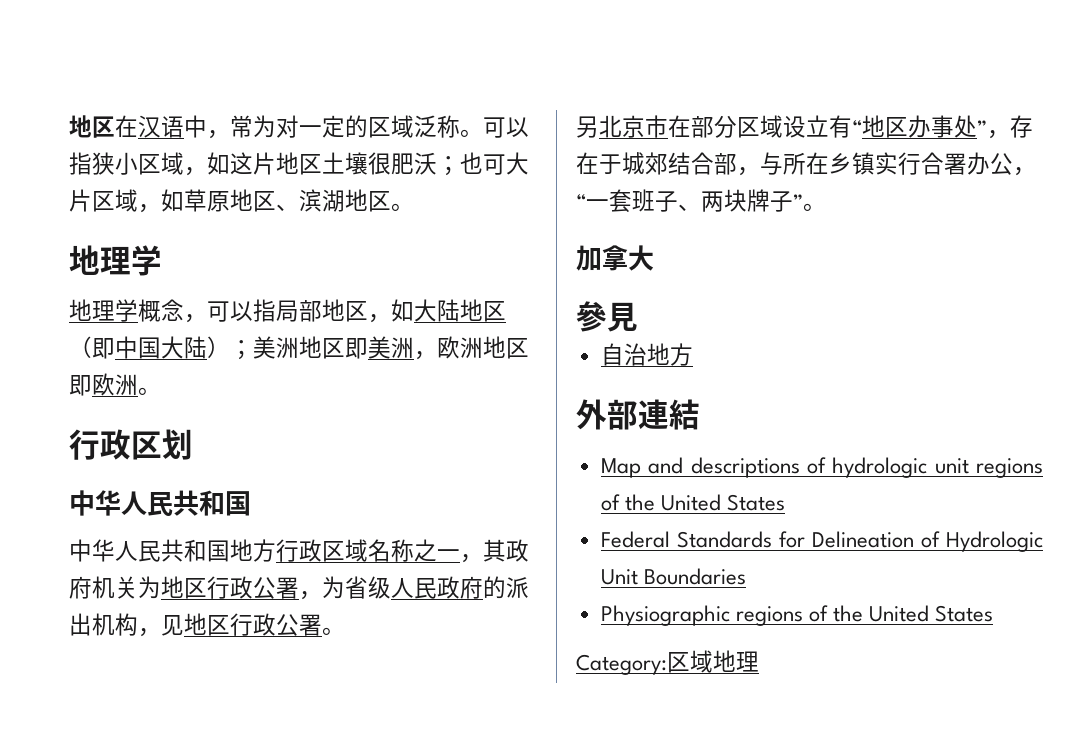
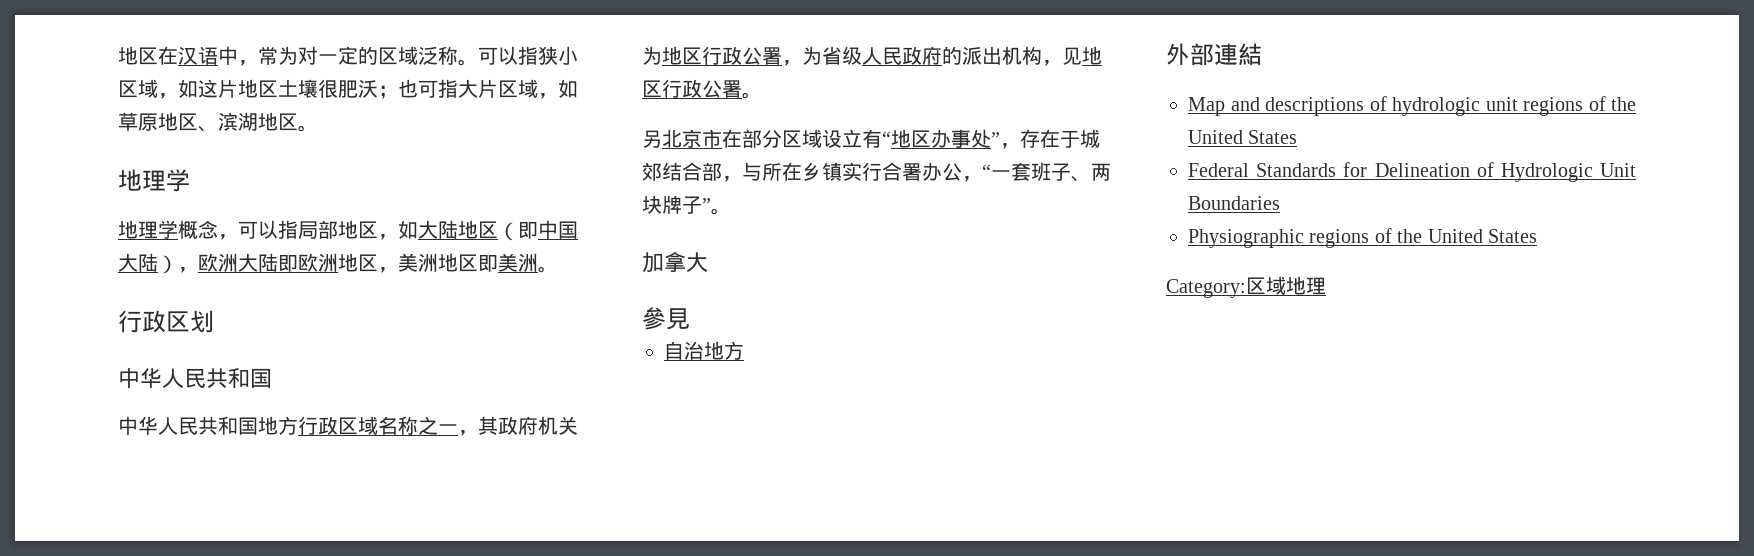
- 可以指狭小区域，如这片地区土壤很肥沃；也可大片区域，如草原地区、滨湖地区。
+ 可以指狭小区域，如这片地区土壤很肥沃；也可指大片区域，如草原地区、滨湖地区。
- 地理学概念，可以指局部地区，如大陆地区（即中国大陆）；美洲地区即美洲，欧洲地区即欧洲。
+ 地理学概念，可以指局部地区，如大陆地区（即中国大陆），欧洲大陆即欧洲地区，美洲地区即美洲。

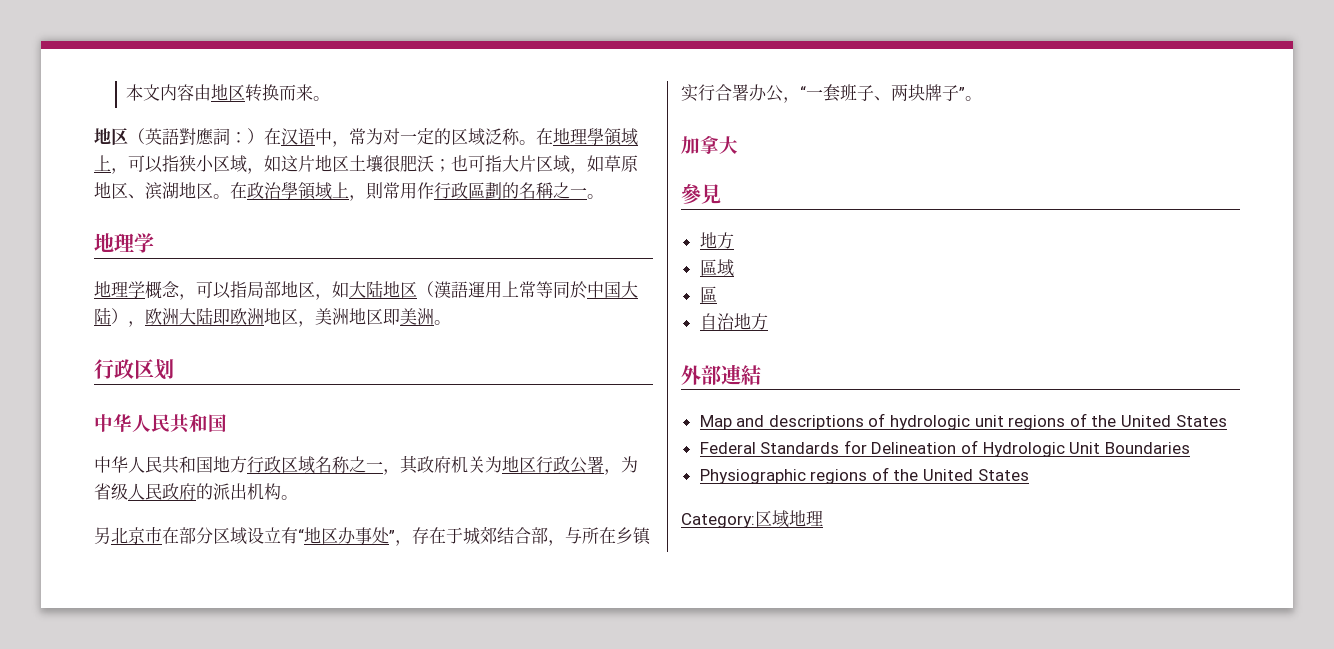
- 地区在汉语中，常为对一定的区域泛称。
+ 本文内容由地区转换而来。
+ 地区（英語對應詞：）在汉语中，常为对一定的区域泛称。
- 可以指狭小区域，如这片地区土壤很肥沃；也可指大片区域，如草原地区、滨湖地区。
+ 在地理學領域上，可以指狭小区域，如这片地区土壤很肥沃；也可指大片区域，如草原地区、滨湖地区。在政治學領域上，則常用作行政區劃的名稱之一。
- 地理学概念，可以指局部地区，如大陆地区（即中国大陆），欧洲大陆即欧洲地区，美洲地区即美洲。
+ 地理学概念，可以指局部地区，如大陆地区（漢語運用上常等同於中国大陆），欧洲大陆即欧洲地区，美洲地区即美洲。
- 中华人民共和国地方行政区域名称之一，其政府机关为地区行政公署，为省级人民政府的派出机构，见地区行政公署。
+ 中华人民共和国地方行政区域名称之一，其政府机关为地区行政公署，为省级人民政府的派出机构。
  參見
+ 地方
+ 區域
+ 區

